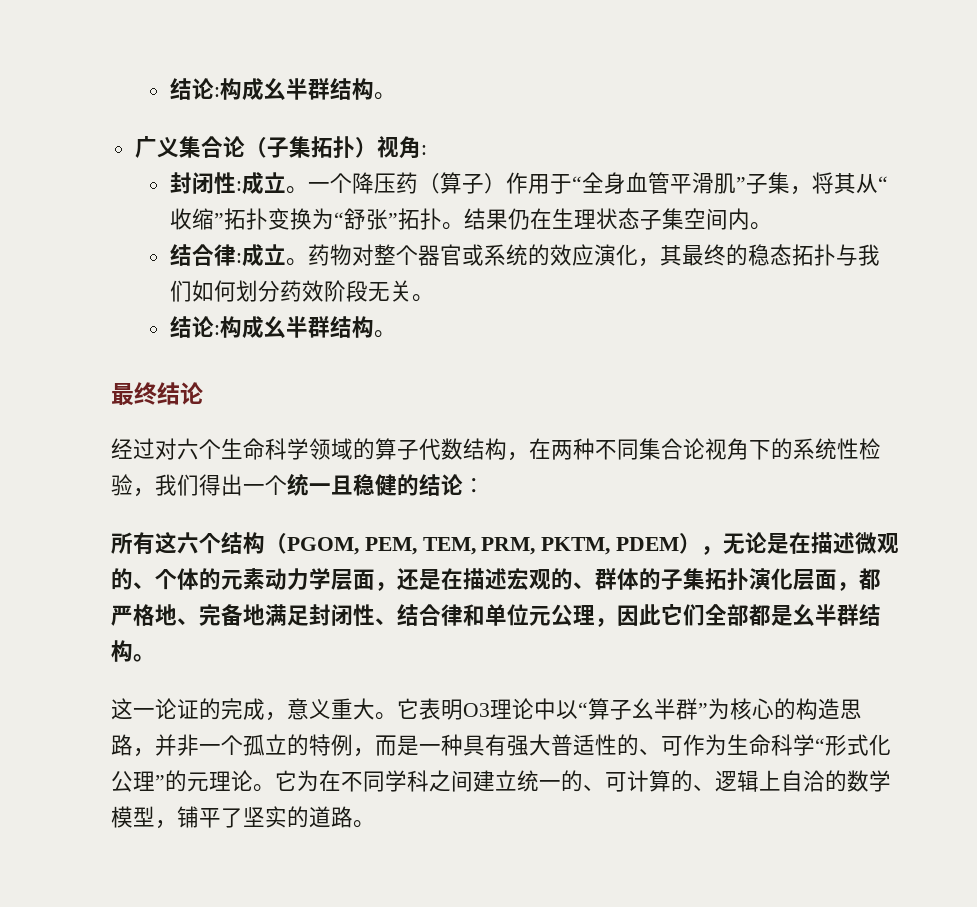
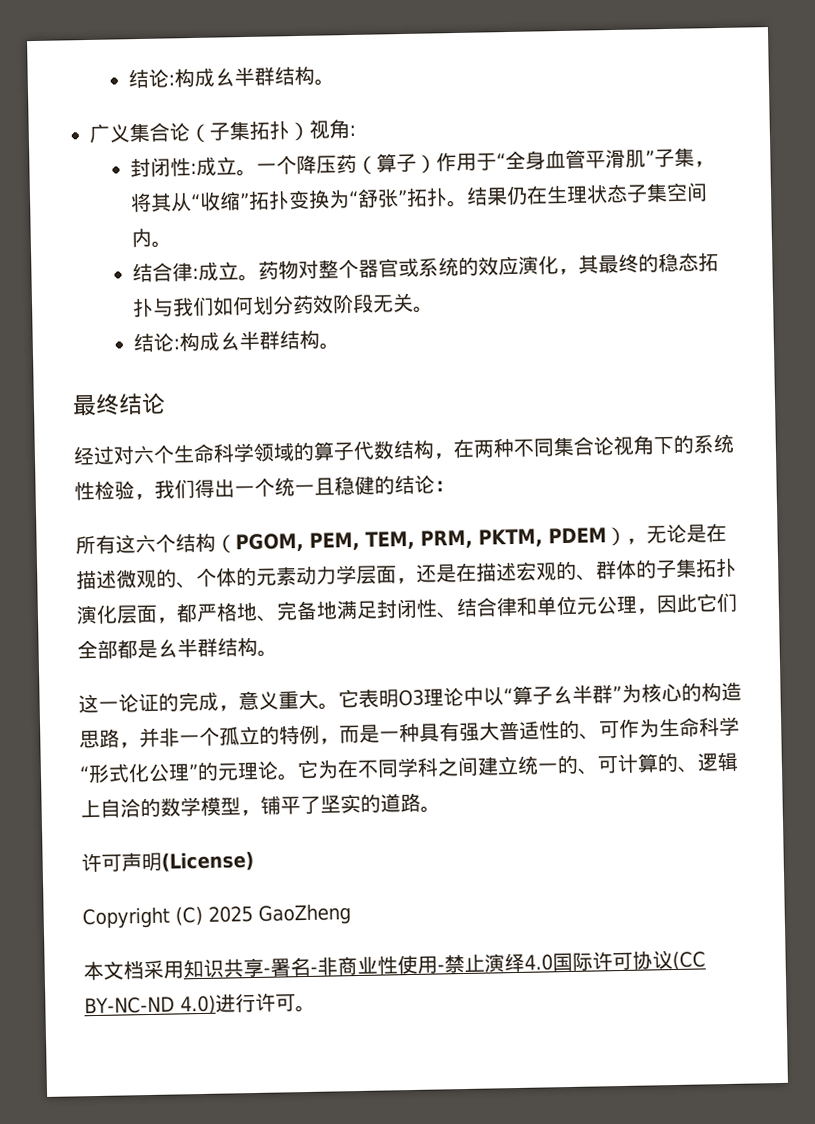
+ 许可声明(License)
+ Copyright (C) 2025 GaoZheng
+ 本文档采用知识共享-署名-非商业性使用-禁止演绎4.0国际许可协议(CC BY-NC-ND 4.0)进行许可。

